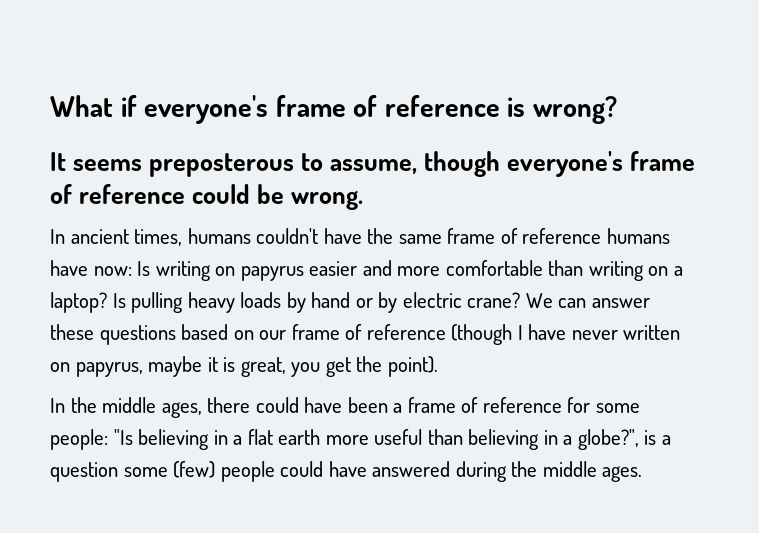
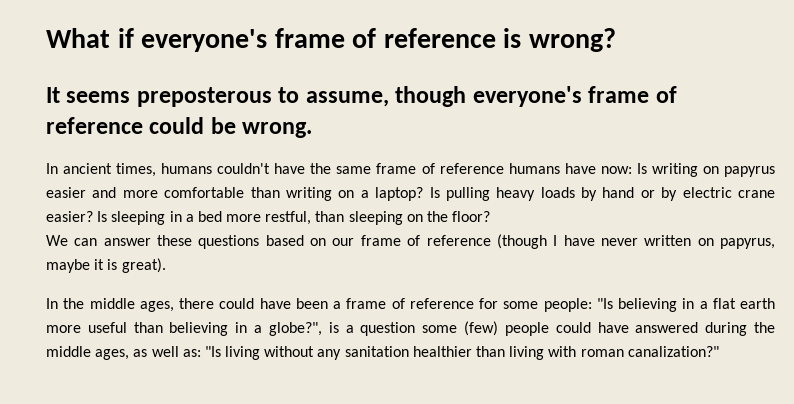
- Is pulling heavy loads by hand or by electric crane? We can answer these questions based on our frame of reference (though I have never written on papyrus, maybe it is great, you get the point).
+ Is pulling heavy loads by hand or by electric crane easier? Is sleeping in a bed more restful, than sleeping on the floor?
+ We can answer these questions based on our frame of reference (though I have never written on papyrus, maybe it is great).
- In the middle ages, there could have been a frame of reference for some people: "Is believing in a flat earth more useful than believing in a globe?", is a question some (few) people could have answered during the middle ages.
+ In the middle ages, there could have been a frame of reference for some people: "Is believing in a flat earth more useful than believing in a globe?", is a question some (few) people could have answered during the middle ages, as well as: "Is living without any sanitation healthier than living with roman canalization?"

